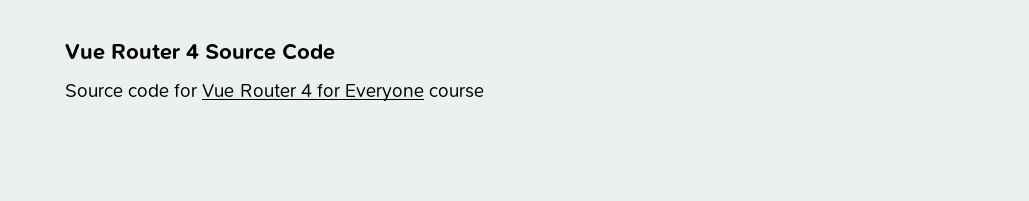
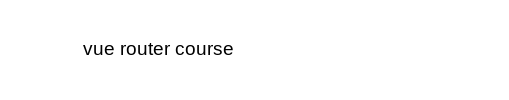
- Vue Router 4 Source Code
- Source code for Vue Router 4 for Everyone course
+ vue router course

